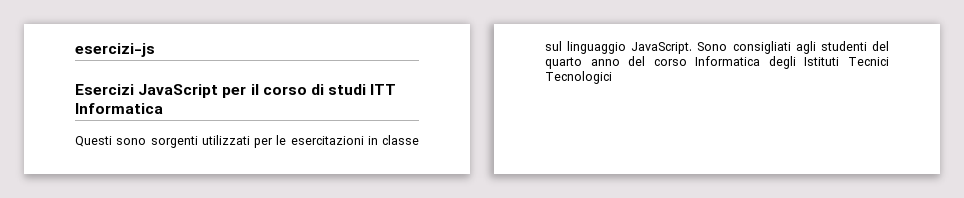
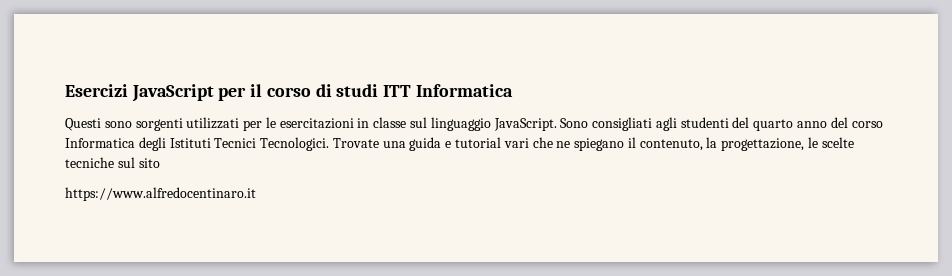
- esercizi-js
- Sono consigliati agli studenti del quarto anno del corso Informatica degli Istituti Tecnici Tecnologici
+ Sono consigliati agli studenti del quarto anno del corso Informatica degli Istituti Tecnici Tecnologici. Trovate una guida e tutorial vari che ne spiegano il contenuto, la progettazione, le scelte tecniche sul sito
+ https://www.alfredocentinaro.it

